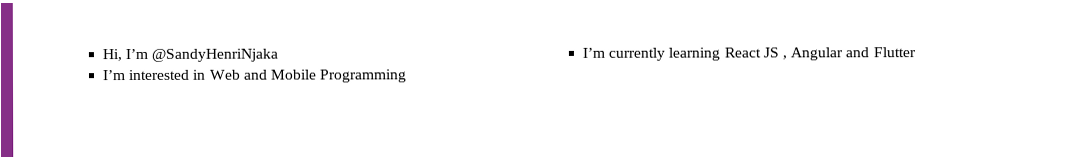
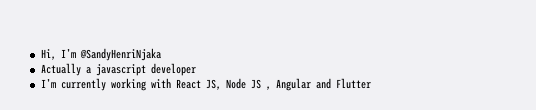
- I’m interested in Web and Mobile Programming
- I’m currently learning React JS , Angular and Flutter
+ Actually a javascript developer
+ I’m currently working with React JS, Node JS , Angular and Flutter

